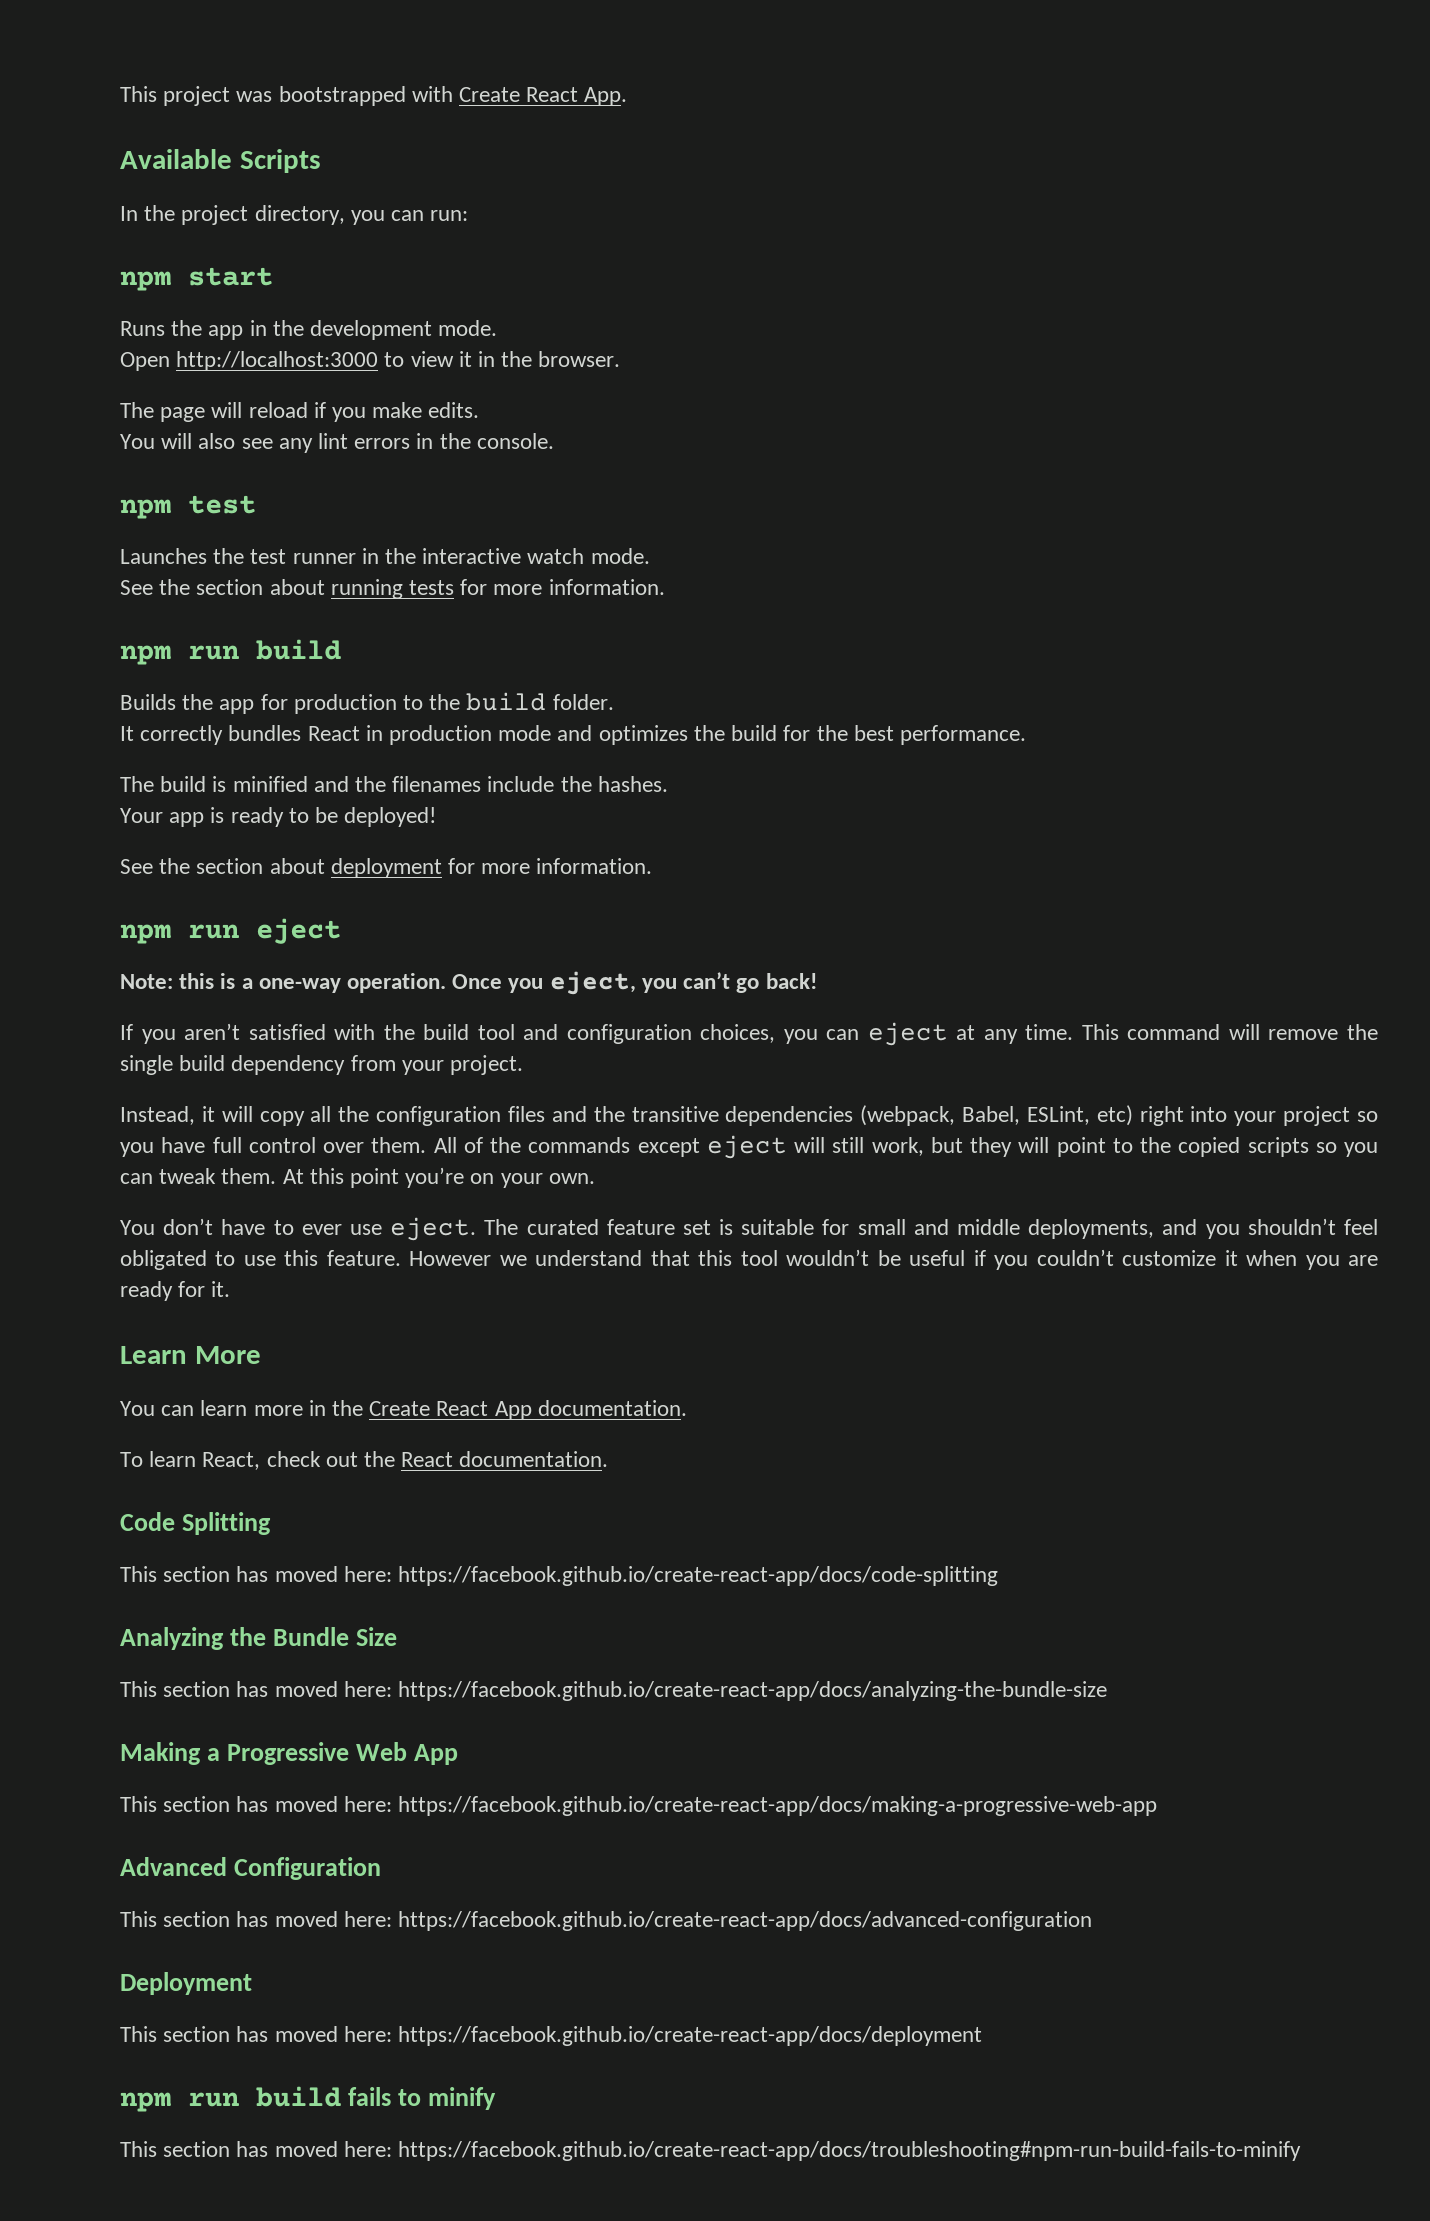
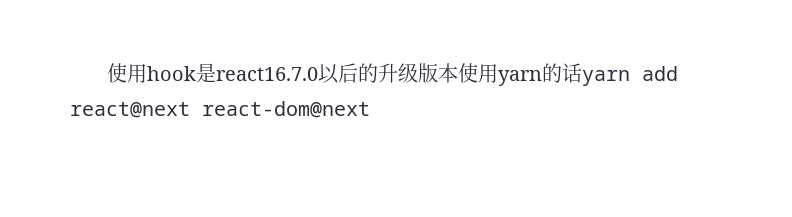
- This project was bootstrapped with Create React App.
- Available Scripts
- In the project directory, you can run:
- npm start
- Runs the app in the development mode.
- Open http://localhost:3000 to view it in the browser.
- The page will reload if you make edits.
- You will also see any lint errors in the console.
- npm test
- Launches the test runner in the interactive watch mode.
- See the section about running tests for more information.
- npm run build
- Builds the app for production to the build folder.
- It correctly bundles React in production mode and optimizes the build for the best performance.
- The build is minified and the filenames include the hashes.
- Your app is ready to be deployed!
- See the section about deployment for more information.
- npm run eject
- Note: this is a one-way operation. Once you eject, you can’t go back!
- If you aren’t satisfied with the build tool and configuration choices, you can eject at any time. This command will remove the single build dependency from your project.
- Instead, it will copy all the configuration files and the transitive dependencies (webpack, Babel, ESLint, etc) right into your project so you have full control over them. All of the commands except eject will still work, but they will point to the copied scripts so you can tweak them. At this point you’re on your own.
- You don’t have to ever use eject. The curated feature set is suitable for small and middle deployments, and you shouldn’t feel obligated to use this feature. However we understand that this tool wouldn’t be useful if you couldn’t customize it when you are ready for it.
- Learn More
- You can learn more in the Create React App documentation.
- To learn React, check out the React documentation.
- Code Splitting
- This section has moved here: https://facebook.github.io/create-react-app/docs/code-splitting
- Analyzing the Bundle Size
- This section has moved here: https://facebook.github.io/create-react-app/docs/analyzing-the-bundle-size
- Making a Progressive Web App
- This section has moved here: https://facebook.github.io/create-react-app/docs/making-a-progressive-web-app
- Advanced Configuration
- This section has moved here: https://facebook.github.io/create-react-app/docs/advanced-configuration
- Deployment
- This section has moved here: https://facebook.github.io/create-react-app/docs/deployment
- npm run build fails to minify
- This section has moved here: https://facebook.github.io/create-react-app/docs/troubleshooting#npm-run-build-fails-to-minify
+ 使用hook是react16.7.0以后的升级版本使用yarn的话yarn add react@next react-dom@next

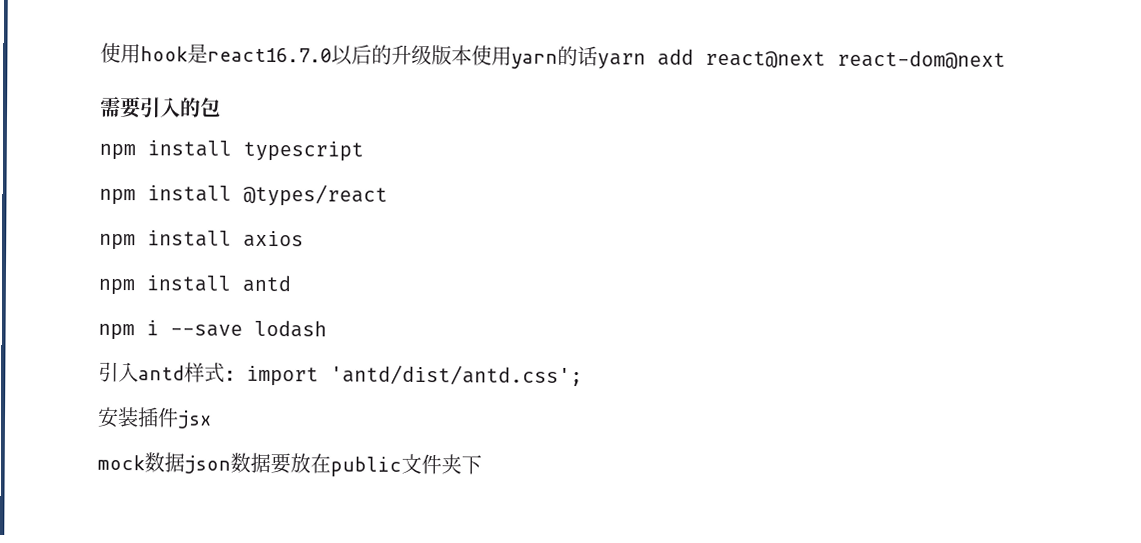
+ 需要引入的包
+ npm install typescript
+ npm install @types/react
+ npm install axios
+ npm install antd
+ npm i --save lodash
+ 引入antd样式: import 'antd/dist/antd.css';
+ 安装插件jsx
+ mock数据json数据要放在public文件夹下

